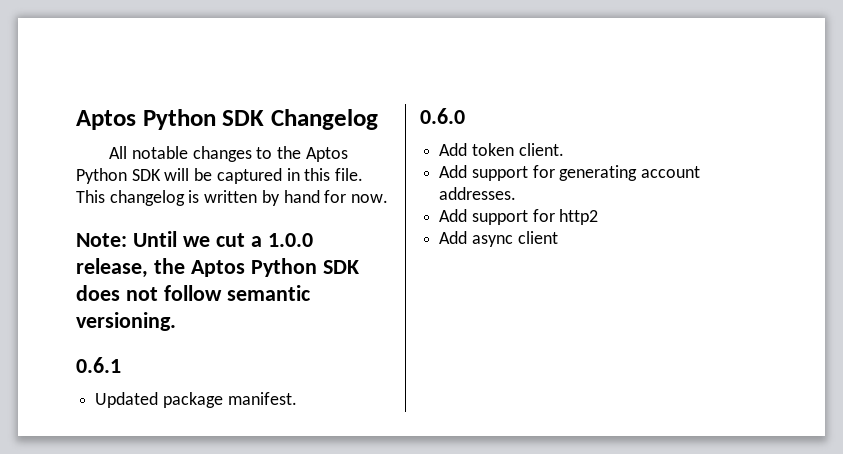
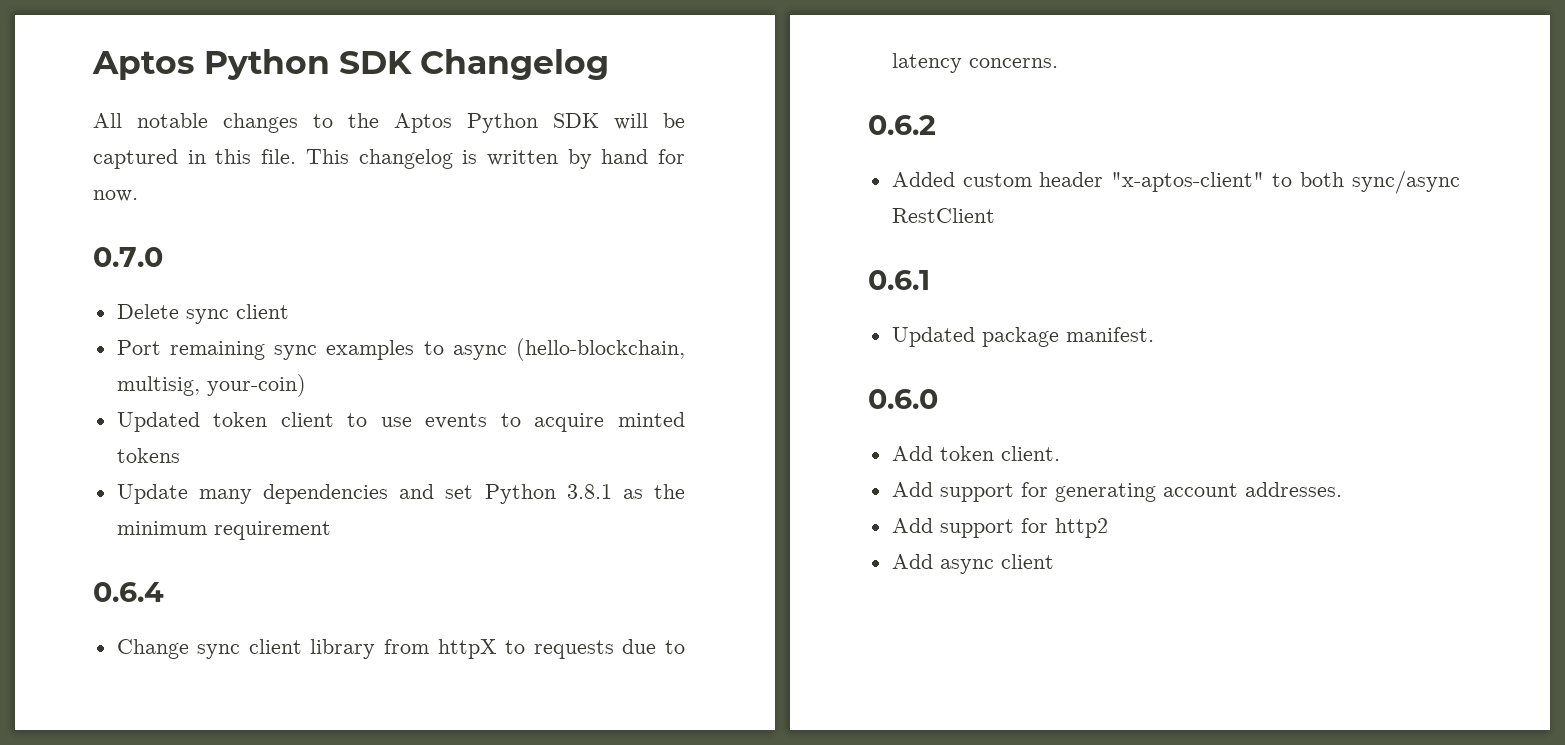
- Note: Until we cut a 1.0.0 release, the Aptos Python SDK does not follow semantic versioning.
+ 0.7.0
+ Delete sync client
+ Port remaining sync examples to async (hello-blockchain, multisig, your-coin)
+ Updated token client to use events to acquire minted tokens
+ Update many dependencies and set Python 3.8.1 as the minimum requirement
+ 0.6.4
+ Change sync client library from httpX to requests due to latency concerns.
+ 0.6.2
+ Added custom header "x-aptos-client" to both sync/async RestClient

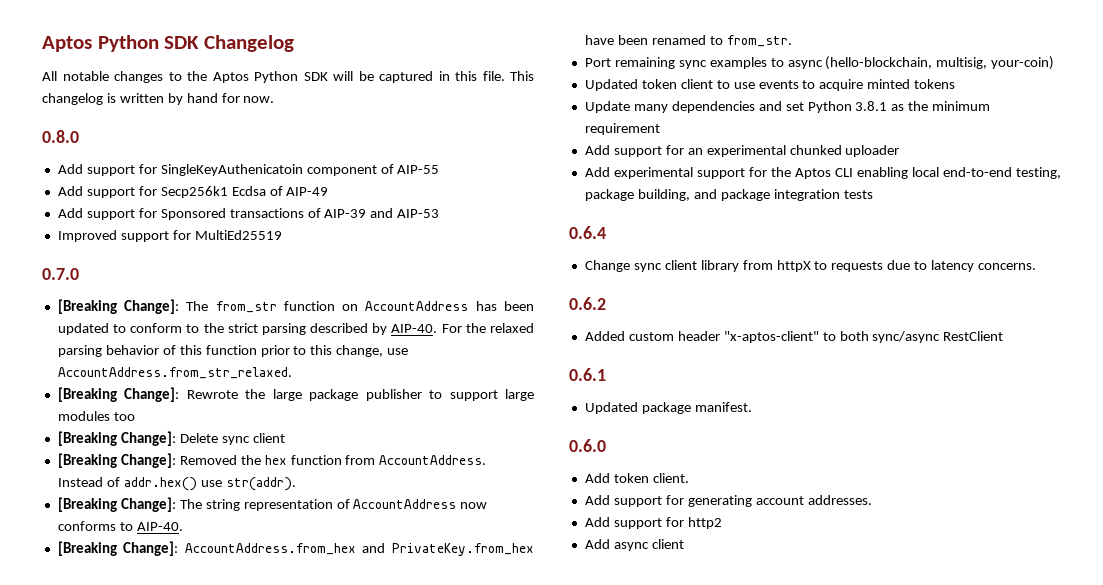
+ 0.8.0
+ Add support for SingleKeyAuthenicatoin component of AIP-55
+ Add support for Secp256k1 Ecdsa of AIP-49
+ Add support for Sponsored transactions of AIP-39 and AIP-53
+ Improved support for MultiEd25519
  0.7.0
- Delete sync client
+ [Breaking Change]: The from_str function on AccountAddress has been updated to conform to the strict parsing described by AIP-40. For the relaxed parsing behavior of this function prior to this change, use AccountAddress.from_str_relaxed.
+ [Breaking Change]: Rewrote the large package publisher to support large modules too
+ [Breaking Change]: Delete sync client
+ [Breaking Change]: Removed the hex function from AccountAddress. Instead of addr.hex() use str(addr).
+ [Breaking Change]: The string representation of AccountAddress now conforms to AIP-40.
+ [Breaking Change]: AccountAddress.from_hex and PrivateKey.from_hex have been renamed to from_str.
+ Add support for an experimental chunked uploader
+ Add experimental support for the Aptos CLI enabling local end-to-end testing, package building, and package integration tests

